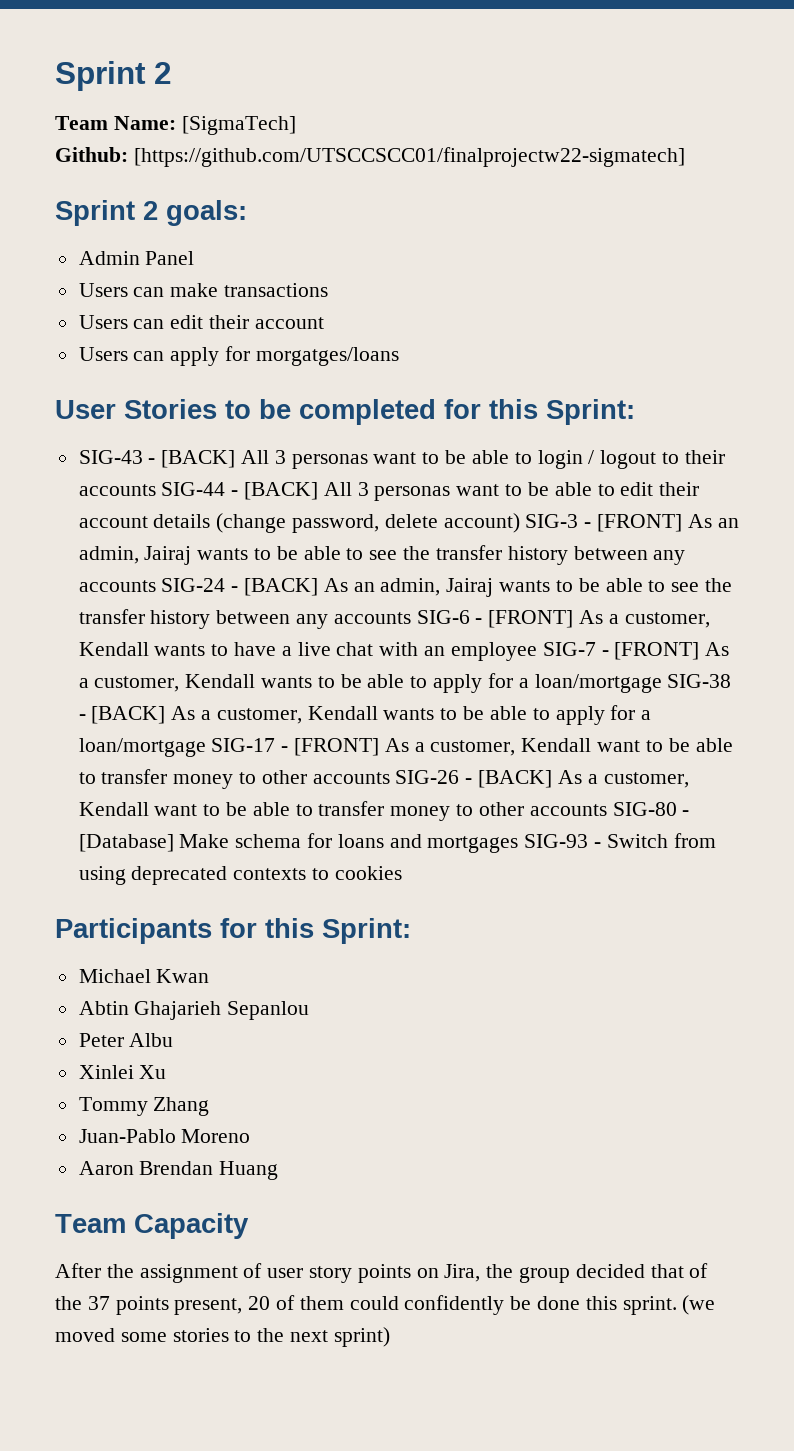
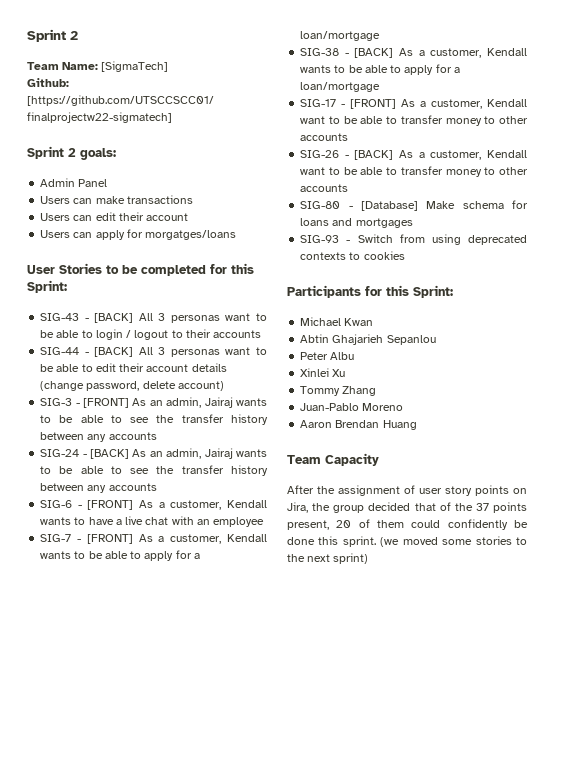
- SIG-43 - [BACK] All 3 personas want to be able to login / logout to their accounts SIG-44 - [BACK] All 3 personas want to be able to edit their account details (change password, delete account) SIG-3 - [FRONT] As an admin, Jairaj wants to be able to see the transfer history between any accounts SIG-24 - [BACK] As an admin, Jairaj wants to be able to see the transfer history between any accounts SIG-6 - [FRONT] As a customer, Kendall wants to have a live chat with an employee SIG-7 - [FRONT] As a customer, Kendall wants to be able to apply for a loan/mortgage SIG-38 - [BACK] As a customer, Kendall wants to be able to apply for a loan/mortgage SIG-17 - [FRONT] As a customer, Kendall want to be able to transfer money to other accounts SIG-26 - [BACK] As a customer, Kendall want to be able to transfer money to other accounts SIG-80 - [Database] Make schema for loans and mortgages SIG-93 - Switch from using deprecated contexts to cookies
+ SIG-43 - [BACK] All 3 personas want to be able to login / logout to their accounts
+ SIG-44 - [BACK] All 3 personas want to be able to edit their account details (change password, delete account)
+ SIG-3 - [FRONT] As an admin, Jairaj wants to be able to see the transfer history between any accounts
+ SIG-24 - [BACK] As an admin, Jairaj wants to be able to see the transfer history between any accounts
+ SIG-6 - [FRONT] As a customer, Kendall wants to have a live chat with an employee
+ SIG-7 - [FRONT] As a customer, Kendall wants to be able to apply for a loan/mortgage
+ SIG-38 - [BACK] As a customer, Kendall wants to be able to apply for a loan/mortgage
+ SIG-17 - [FRONT] As a customer, Kendall want to be able to transfer money to other accounts
+ SIG-26 - [BACK] As a customer, Kendall want to be able to transfer money to other accounts
+ SIG-80 - [Database] Make schema for loans and mortgages
+ SIG-93 - Switch from using deprecated contexts to cookies

